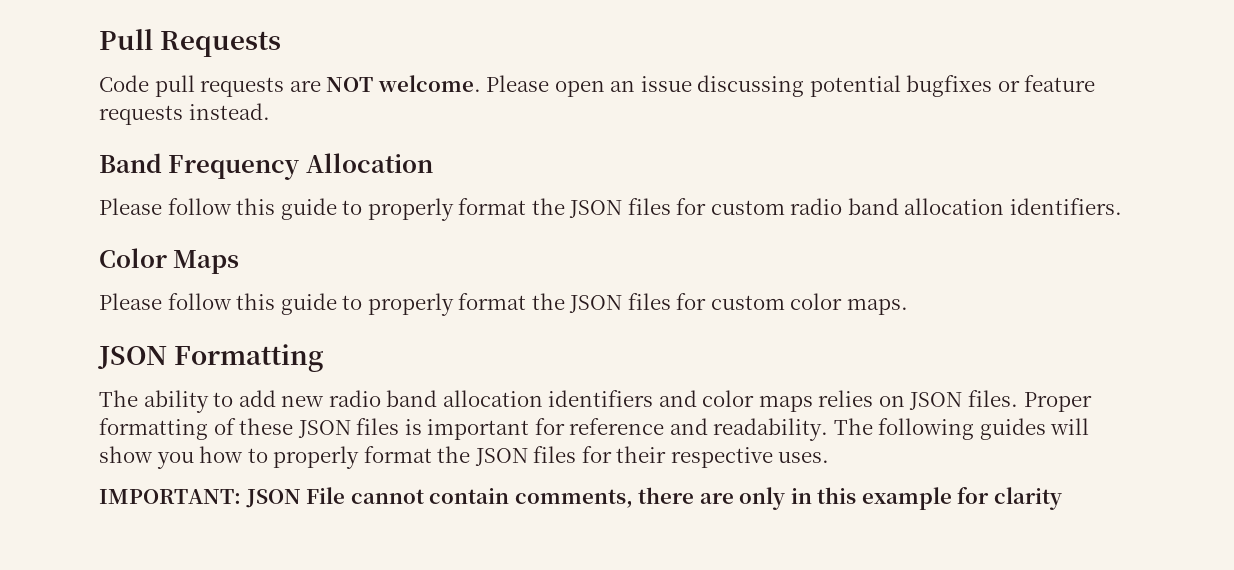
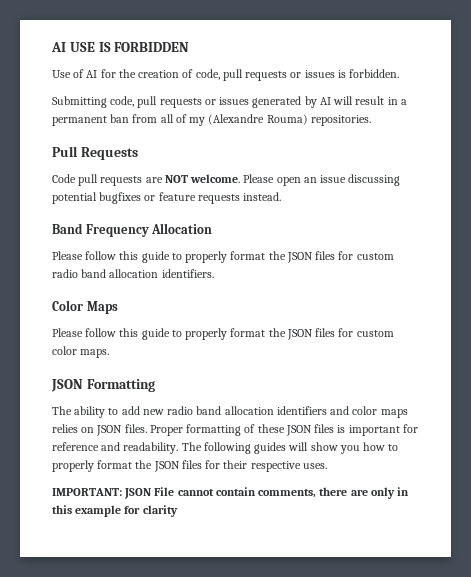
+ AI USE IS FORBIDDEN
+ Use of AI for the creation of code, pull requests or issues is forbidden.
+ Submitting code, pull requests or issues generated by AI will result in a permanent ban from all of my (Alexandre Rouma) repositories.

